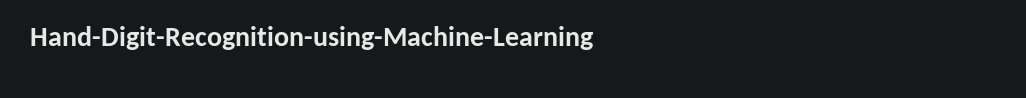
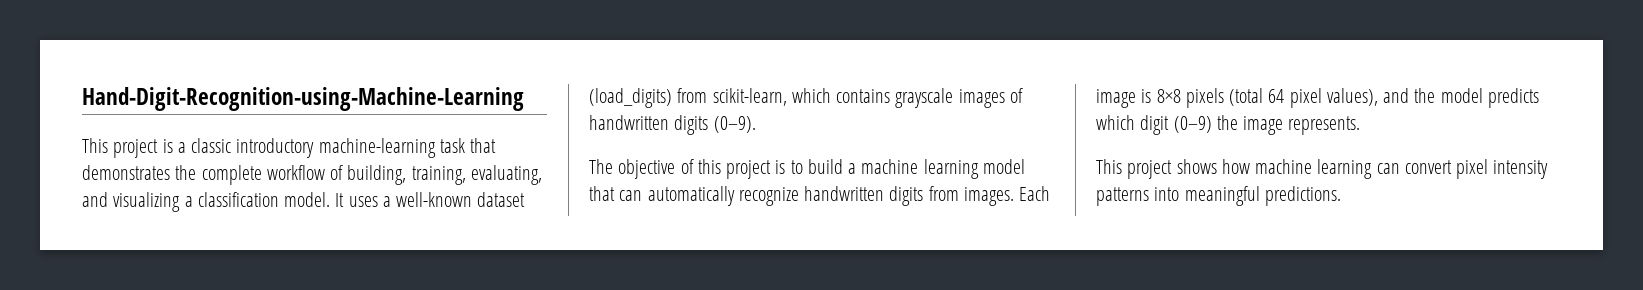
+ This project is a classic introductory machine-learning task that demonstrates the complete workflow of building, training, evaluating, and visualizing a classification model. It uses a well-known dataset (load_digits) from scikit-learn, which contains grayscale images of handwritten digits (0–9).
+ The objective of this project is to build a machine learning model that can automatically recognize handwritten digits from images. Each image is 8×8 pixels (total 64 pixel values), and the model predicts which digit (0–9) the image represents.
+ This project shows how machine learning can convert pixel intensity patterns into meaningful predictions.

